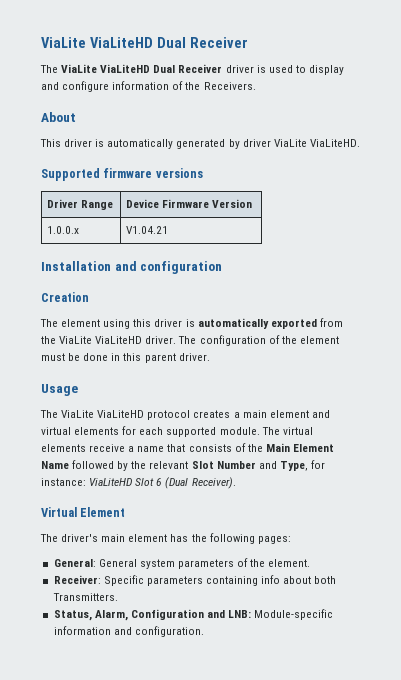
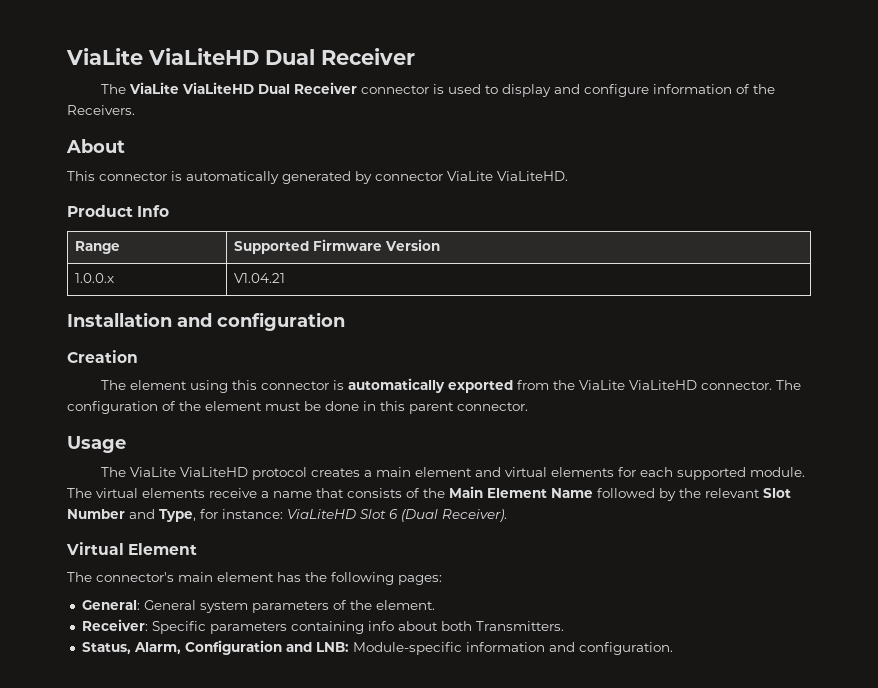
- The ViaLite ViaLiteHD Dual Receiver driver is used to display and configure information of the Receivers.
+ The ViaLite ViaLiteHD Dual Receiver connector is used to display and configure information of the Receivers.
- This driver is automatically generated by driver ViaLite ViaLiteHD.
+ This connector is automatically generated by connector ViaLite ViaLiteHD.
- Supported firmware versions
- Driver Range | Device Firmware Version
+ Product Info
+ Range | Supported Firmware Version
- The element using this driver is automatically exported from the ViaLite ViaLiteHD driver.
+ The element using this connector is automatically exported from the ViaLite ViaLiteHD connector.
- The configuration of the element must be done in this parent driver.
+ The configuration of the element must be done in this parent connector.
- The driver's main element has the following pages:
+ The connector's main element has the following pages:

